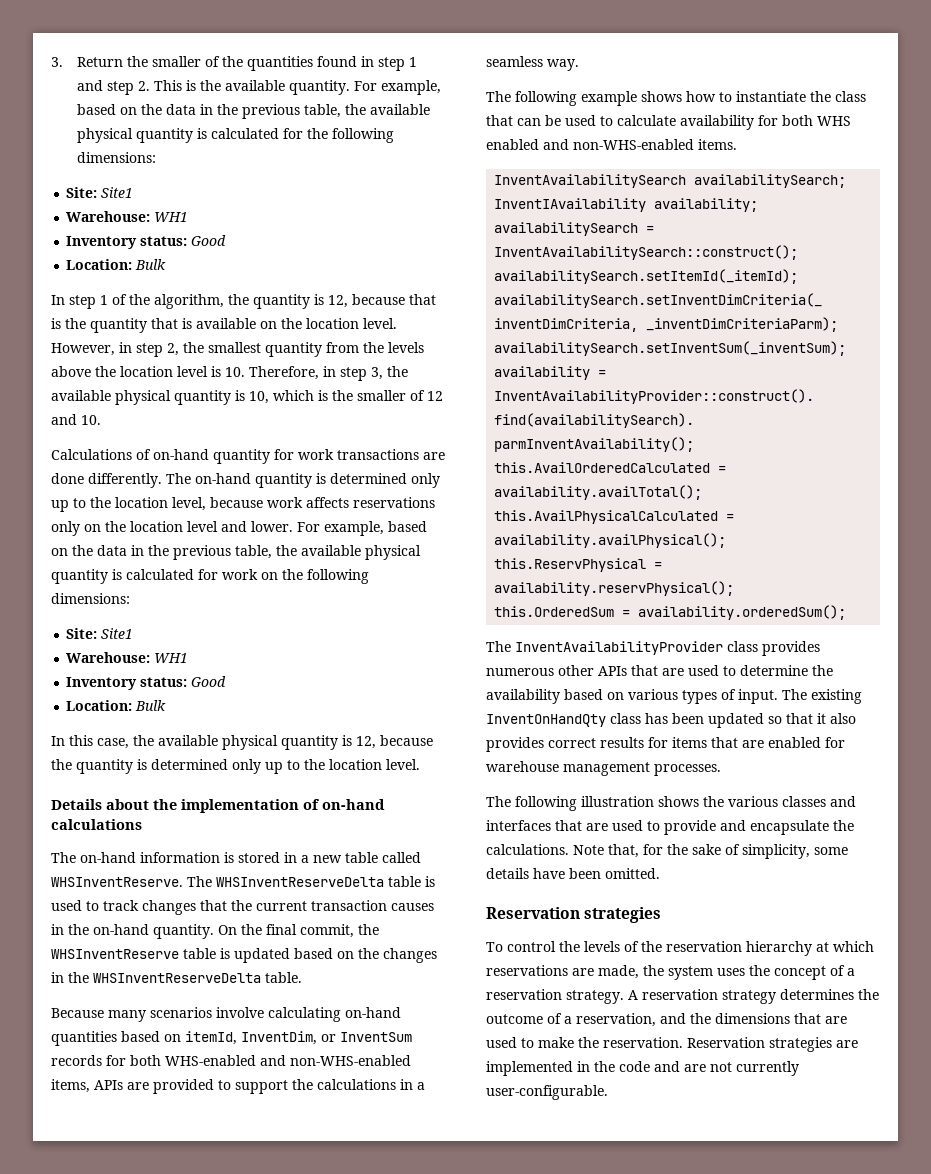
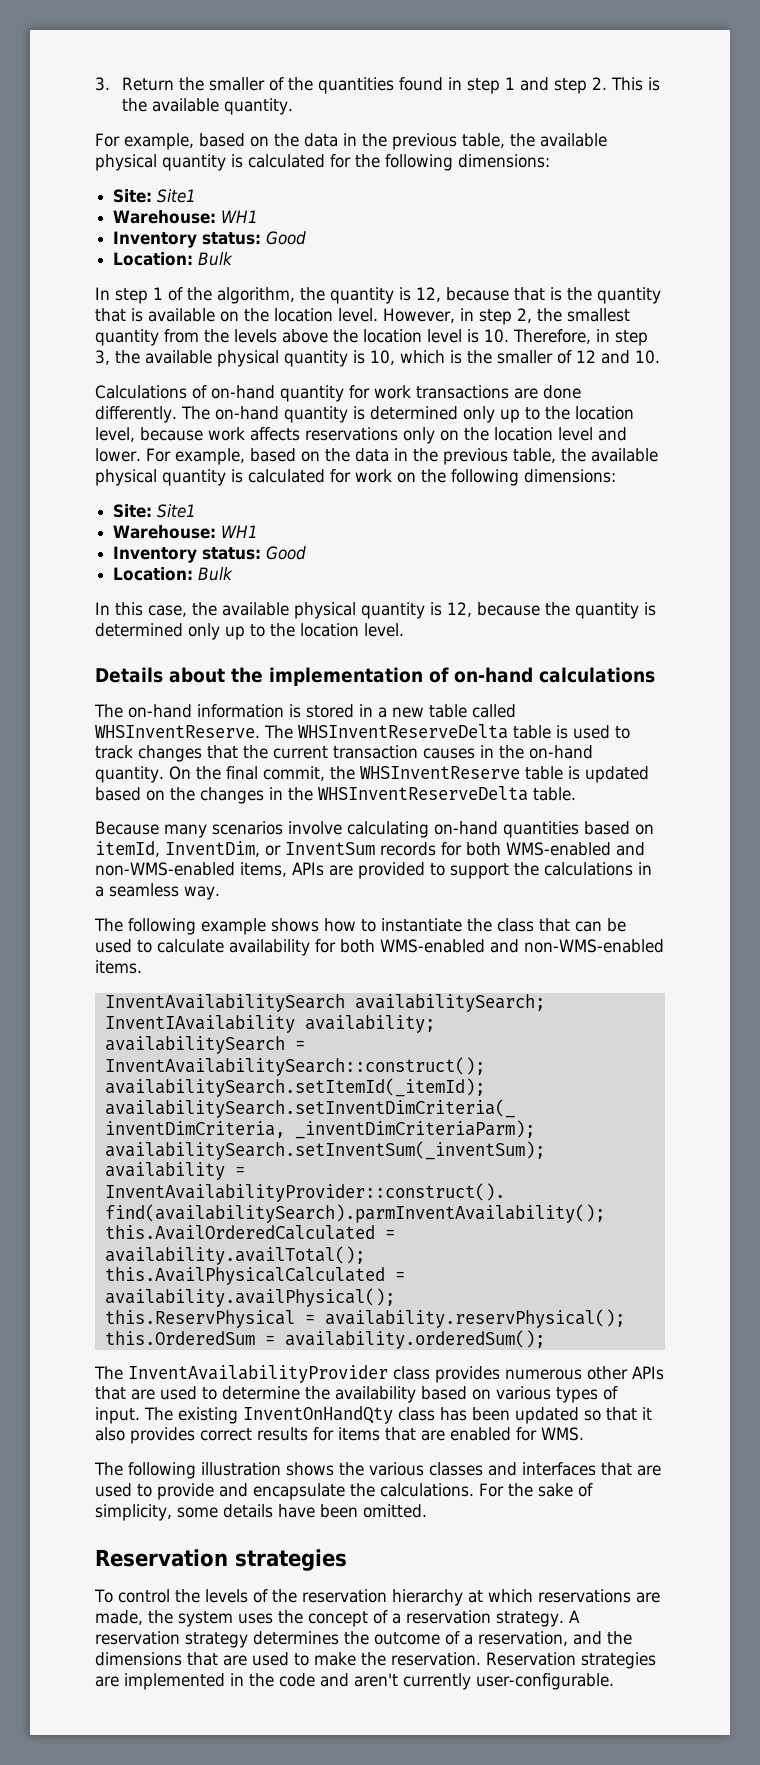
- 3. Return the smaller of the quantities found in step 1 and step 2. This is the available quantity. For example, based on the data in the previous table, the available physical quantity is calculated for the following dimensions:
+ 3. Return the smaller of the quantities found in step 1 and step 2. This is the available quantity.
+ For example, based on the data in the previous table, the available physical quantity is calculated for the following dimensions:
- Because many scenarios involve calculating on-hand quantities based on itemId, InventDim, or InventSum records for both WHS-enabled and non-WHS-enabled items, APIs are provided to support the calculations in a seamless way.
+ Because many scenarios involve calculating on-hand quantities based on itemId, InventDim, or InventSum records for both WMS-enabled and non-WMS-enabled items, APIs are provided to support the calculations in a seamless way.
- The following example shows how to instantiate the class that can be used to calculate availability for both WHS enabled and non-WHS-enabled items.
+ The following example shows how to instantiate the class that can be used to calculate availability for both WMS-enabled and non-WMS-enabled items.
- The existing InventOnHandQty class has been updated so that it also provides correct results for items that are enabled for warehouse management processes.
+ The existing InventOnHandQty class has been updated so that it also provides correct results for items that are enabled for WMS.
- Note that, for the sake of simplicity, some details have been omitted.
+ For the sake of simplicity, some details have been omitted.
- Reservation strategies are implemented in the code and are not currently user-configurable.
+ Reservation strategies are implemented in the code and aren't currently user-configurable.

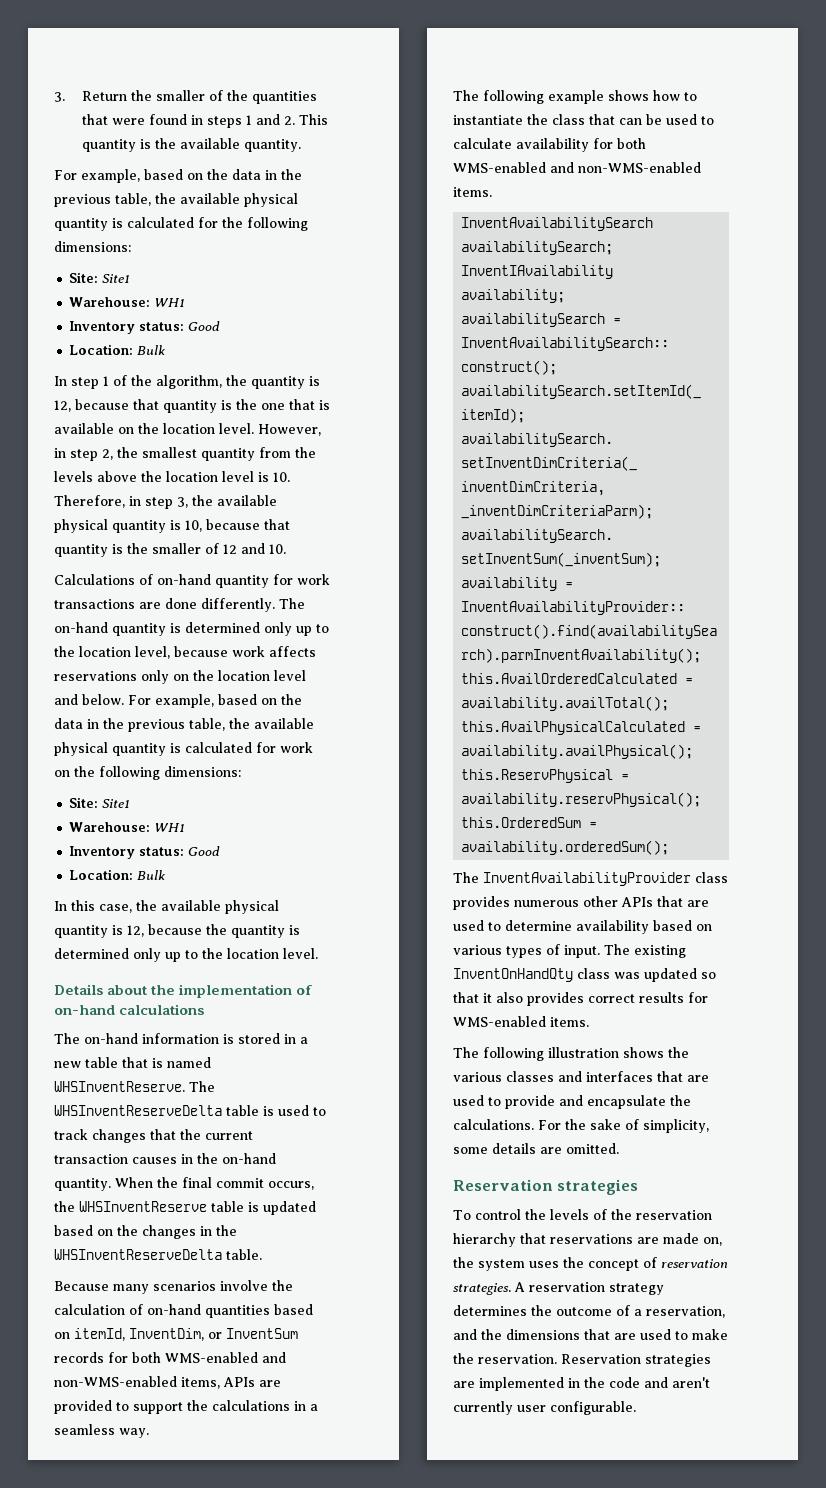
- 3. Return the smaller of the quantities found in step 1 and step 2. This is the available quantity.
+ 3. Return the smaller of the quantities that were found in steps 1 and 2. This quantity is the available quantity.
- In step 1 of the algorithm, the quantity is 12, because that is the quantity that is available on the location level.
+ In step 1 of the algorithm, the quantity is 12, because that quantity is the one that is available on the location level.
- However, in step 2, the smallest quantity from the levels above the location level is 10. Therefore, in step 3, the available physical quantity is 10, which is the smaller of 12 and 10.
+ However, in step 2, the smallest quantity from the levels above the location level is 10. Therefore, in step 3, the available physical quantity is 10, because that quantity is the smaller of 12 and 10.
- The on-hand quantity is determined only up to the location level, because work affects reservations only on the location level and lower.
+ The on-hand quantity is determined only up to the location level, because work affects reservations only on the location level and below.
- The on-hand information is stored in a new table called WHSInventReserve.
+ The on-hand information is stored in a new table that is named WHSInventReserve.
- On the final commit, the WHSInventReserve table is updated based on the changes in the WHSInventReserveDelta table.
+ When the final commit occurs, the WHSInventReserve table is updated based on the changes in the WHSInventReserveDelta table.
- Because many scenarios involve calculating on-hand quantities based on itemId, InventDim, or InventSum records for both WMS-enabled and non-WMS-enabled items, APIs are provided to support the calculations in a seamless way.
+ Because many scenarios involve the calculation of on-hand quantities based on itemId, InventDim, or InventSum records for both WMS-enabled and non-WMS-enabled items, APIs are provided to support the calculations in a seamless way.
- The InventAvailabilityProvider class provides numerous other APIs that are used to determine the availability based on various types of input.
+ The InventAvailabilityProvider class provides numerous other APIs that are used to determine availability based on various types of input.
- The existing InventOnHandQty class has been updated so that it also provides correct results for items that are enabled for WMS.
+ The existing InventOnHandQty class was updated so that it also provides correct results for WMS-enabled items.
- For the sake of simplicity, some details have been omitted.
+ For the sake of simplicity, some details are omitted.
- To control the levels of the reservation hierarchy at which reservations are made, the system uses the concept of a reservation strategy.
+ To control the levels of the reservation hierarchy that reservations are made on, the system uses the concept of reservation strategies.
- Reservation strategies are implemented in the code and aren't currently user-configurable.
+ Reservation strategies are implemented in the code and aren't currently user configurable.

